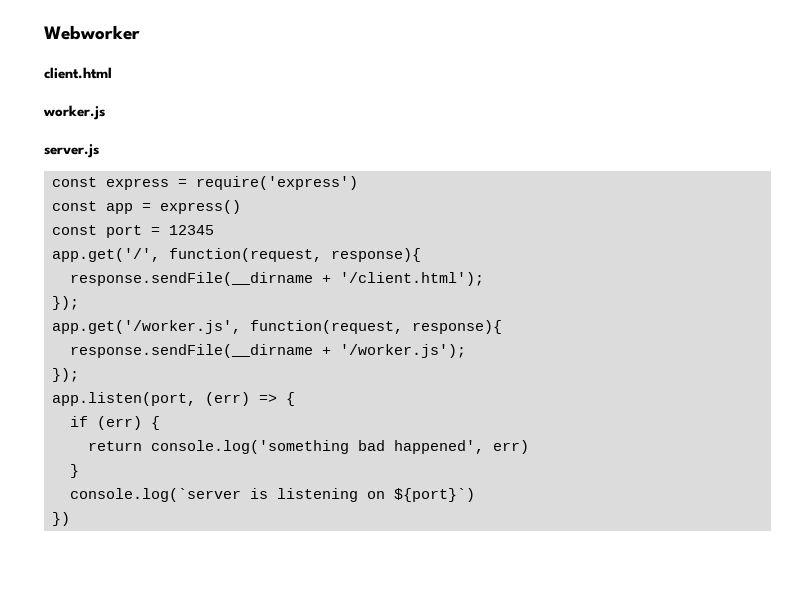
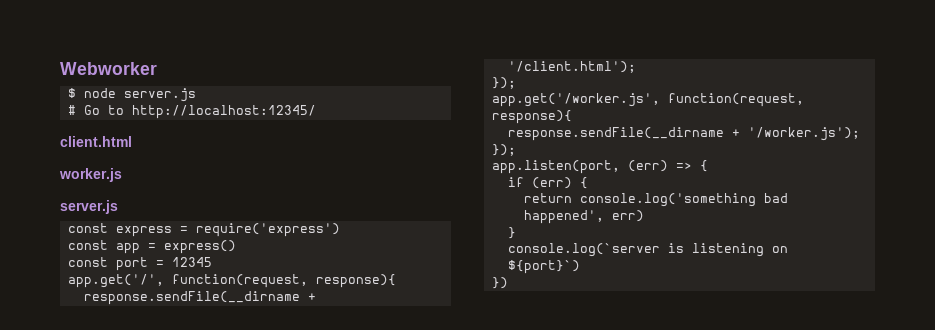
+ $ node server.js
+ # Go to http://localhost:12345/

